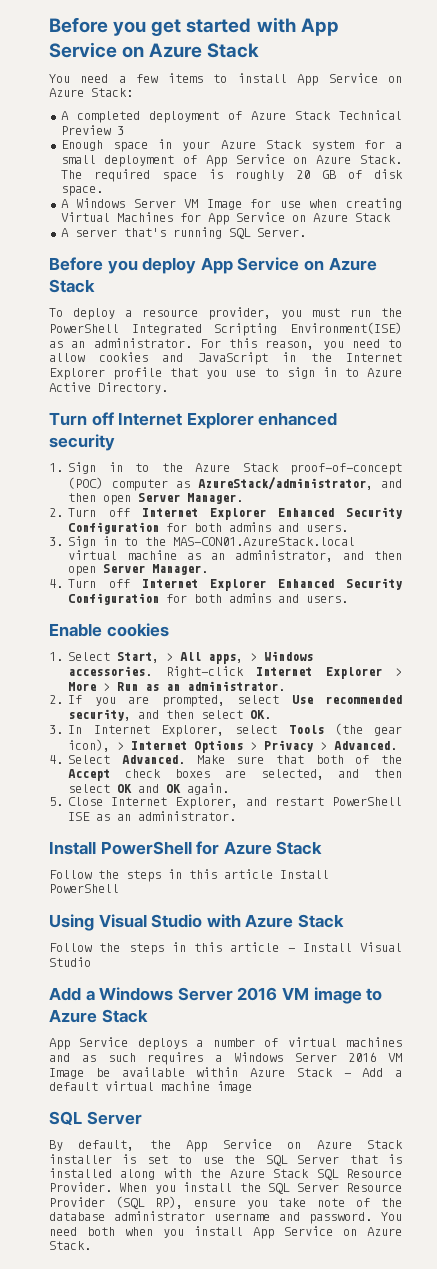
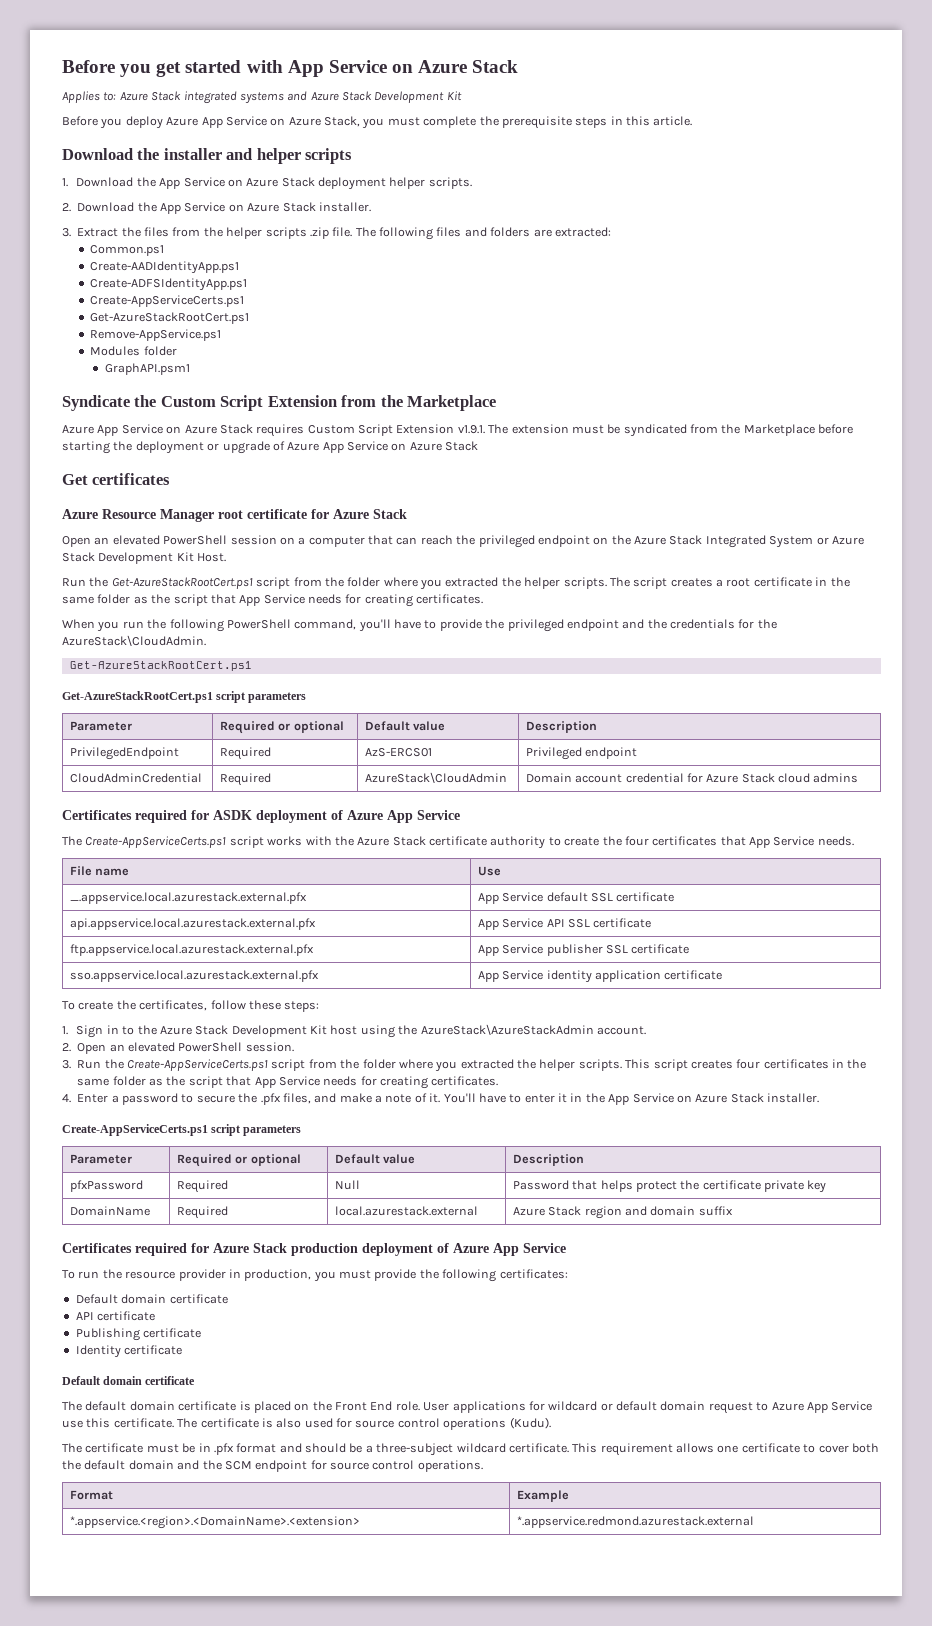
- You need a few items to install App Service on Azure Stack:
- A completed deployment of Azure Stack Technical Preview 3
- Enough space in your Azure Stack system for a small deployment of App Service on Azure Stack. The required space is roughly 20 GB of disk space.
- A Windows Server VM Image for use when creating Virtual Machines for App Service on Azure Stack
- A server that's running SQL Server.
- Before you deploy App Service on Azure Stack
- To deploy a resource provider, you must run the PowerShell Integrated Scripting Environment(ISE) as an administrator. For this reason, you need to allow cookies and JavaScript in the Internet Explorer profile that you use to sign in to Azure Active Directory.
- Turn off Internet Explorer enhanced security
+ Applies to: Azure Stack integrated systems and Azure Stack Development Kit
+ Before you deploy Azure App Service on Azure Stack, you must complete the prerequisite steps in this article.
+ Download the installer and helper scripts
+ 1. Download the App Service on Azure Stack deployment helper scripts.
+ 2. Download the App Service on Azure Stack installer.
+ 3. Extract the files from the helper scripts .zip file. The following files and folders are extracted:
+ Common.ps1
+ Create-AADIdentityApp.ps1
+ Create-ADFSIdentityApp.ps1
+ Create-AppServiceCerts.ps1
+ Get-AzureStackRootCert.ps1
+ Remove-AppService.ps1
+ Modules folder
+ GraphAPI.psm1
+ Syndicate the Custom Script Extension from the Marketplace
+ Azure App Service on Azure Stack requires Custom Script Extension v1.9.1. The extension must be syndicated from the Marketplace before starting the deployment or upgrade of Azure App Service on Azure Stack
+ Get certificates
+ Azure Resource Manager root certificate for Azure Stack
+ Open an elevated PowerShell session on a computer that can reach the privileged endpoint on the Azure Stack Integrated System or Azure Stack Development Kit Host.
+ Run the Get-AzureStackRootCert.ps1 script from the folder where you extracted the helper scripts. The script creates a root certificate in the same folder as the script that App Service needs for creating certificates.
+ When you run the following PowerShell command, you'll have to provide the privileged endpoint and the credentials for the AzureStack\CloudAdmin.
+ Get-AzureStackRootCert.ps1
+ Get-AzureStackRootCert.ps1 script parameters
+ Parameter | Required or optional | Default value | Description
+ PrivilegedEndpoint | Required | AzS-ERCS01 | Privileged endpoint
+ CloudAdminCredential | Required | AzureStack\CloudAdmin | Domain account credential for Azure Stack cloud admins
+ Certificates required for ASDK deployment of Azure App Service
+ The Create-AppServiceCerts.ps1 script works with the Azure Stack certificate authority to create the four certificates that App Service needs.
+ File name | Use
+ _.appservice.local.azurestack.external.pfx | App Service default SSL certificate
+ api.appservice.local.azurestack.external.pfx | App Service API SSL certificate
+ ftp.appservice.local.azurestack.external.pfx | App Service publisher SSL certificate
+ sso.appservice.local.azurestack.external.pfx | App Service identity application certificate
+ To create the certificates, follow these steps:
- 1. Sign in to the Azure Stack proof-of-concept (POC) computer as AzureStack/administrator, and then open Server Manager.
- 2. Turn off Internet Explorer Enhanced Security Configuration for both admins and users.
- 3. Sign in to the MAS-CON01.AzureStack.local virtual machine as an administrator, and then open Server Manager.
- 4. Turn off Internet Explorer Enhanced Security Configuration for both admins and users.
- Enable cookies
- 1. Select Start, > All apps, > Windows accessories. Right-click Internet Explorer > More > Run as an administrator.
- 2. If you are prompted, select Use recommended security, and then select OK.
- 3. In Internet Explorer, select Tools (the gear icon), > Internet Options > Privacy > Advanced.
- 4. Select Advanced. Make sure that both of the Accept check boxes are selected, and then select OK and OK again.
- 5. Close Internet Explorer, and restart PowerShell ISE as an administrator.
- Install PowerShell for Azure Stack
- Follow the steps in this article Install PowerShell
- Using Visual Studio with Azure Stack
- Follow the steps in this article - Install Visual Studio
- Add a Windows Server 2016 VM image to Azure Stack
- App Service deploys a number of virtual machines and as such requires a Windows Server 2016 VM Image be available within Azure Stack - Add a default virtual machine image
- SQL Server
- By default, the App Service on Azure Stack installer is set to use the SQL Server that is installed along with the Azure Stack SQL Resource Provider. When you install the SQL Server Resource Provider (SQL RP), ensure you take note of the database administrator username and password. You need both when you install App Service on Azure Stack.
+ 1. Sign in to the Azure Stack Development Kit host using the AzureStack\AzureStackAdmin account.
+ 2. Open an elevated PowerShell session.
+ 3. Run the Create-AppServiceCerts.ps1 script from the folder where you extracted the helper scripts. This script creates four certificates in the same folder as the script that App Service needs for creating certificates.
+ 4. Enter a password to secure the .pfx files, and make a note of it. You'll have to enter it in the App Service on Azure Stack installer.
+ Create-AppServiceCerts.ps1 script parameters
+ Parameter | Required or optional | Default value | Description
+ pfxPassword | Required | Null | Password that helps protect the certificate private key
+ DomainName | Required | local.azurestack.external | Azure Stack region and domain suffix
+ Certificates required for Azure Stack production deployment of Azure App Service
+ To run the resource provider in production, you must provide the following certificates:
+ Default domain certificate
+ API certificate
+ Publishing certificate
+ Identity certificate
+ Default domain certificate
+ The default domain certificate is placed on the Front End role. User applications for wildcard or default domain request to Azure App Service use this certificate. The certificate is also used for source control operations (Kudu).
+ The certificate must be in .pfx format and should be a three-subject wildcard certificate. This requirement allows one certificate to cover both the default domain and the SCM endpoint for source control operations.
+ Format | Example
+ *.appservice.<region>.<DomainName>.<extension> | *.appservice.redmond.azurestack.external

